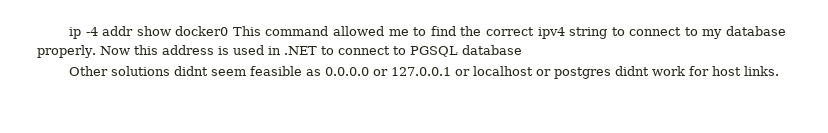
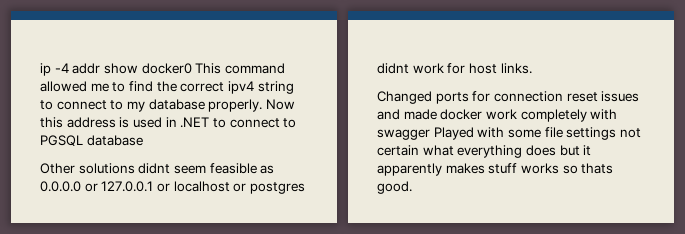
+ Changed ports for connection reset issues and made docker work completely with swagger Played with some file settings not certain what everything does but it apparently makes stuff works so thats good.

